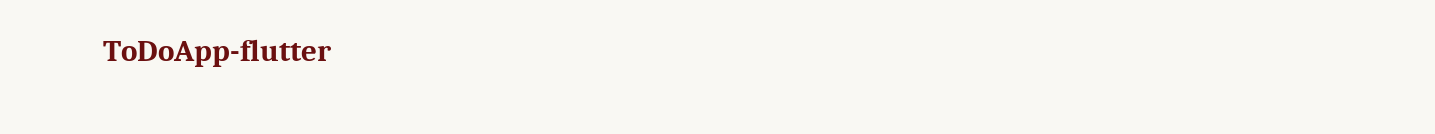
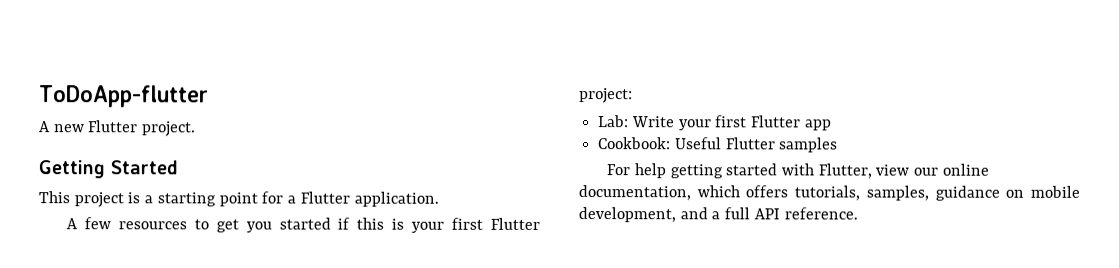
+ A new Flutter project.
+ Getting Started
+ This project is a starting point for a Flutter application.
+ A few resources to get you started if this is your first Flutter project:
+ Lab: Write your first Flutter app
+ Cookbook: Useful Flutter samples
+ For help getting started with Flutter, view our online documentation, which offers tutorials, samples, guidance on mobile development, and a full API reference.

